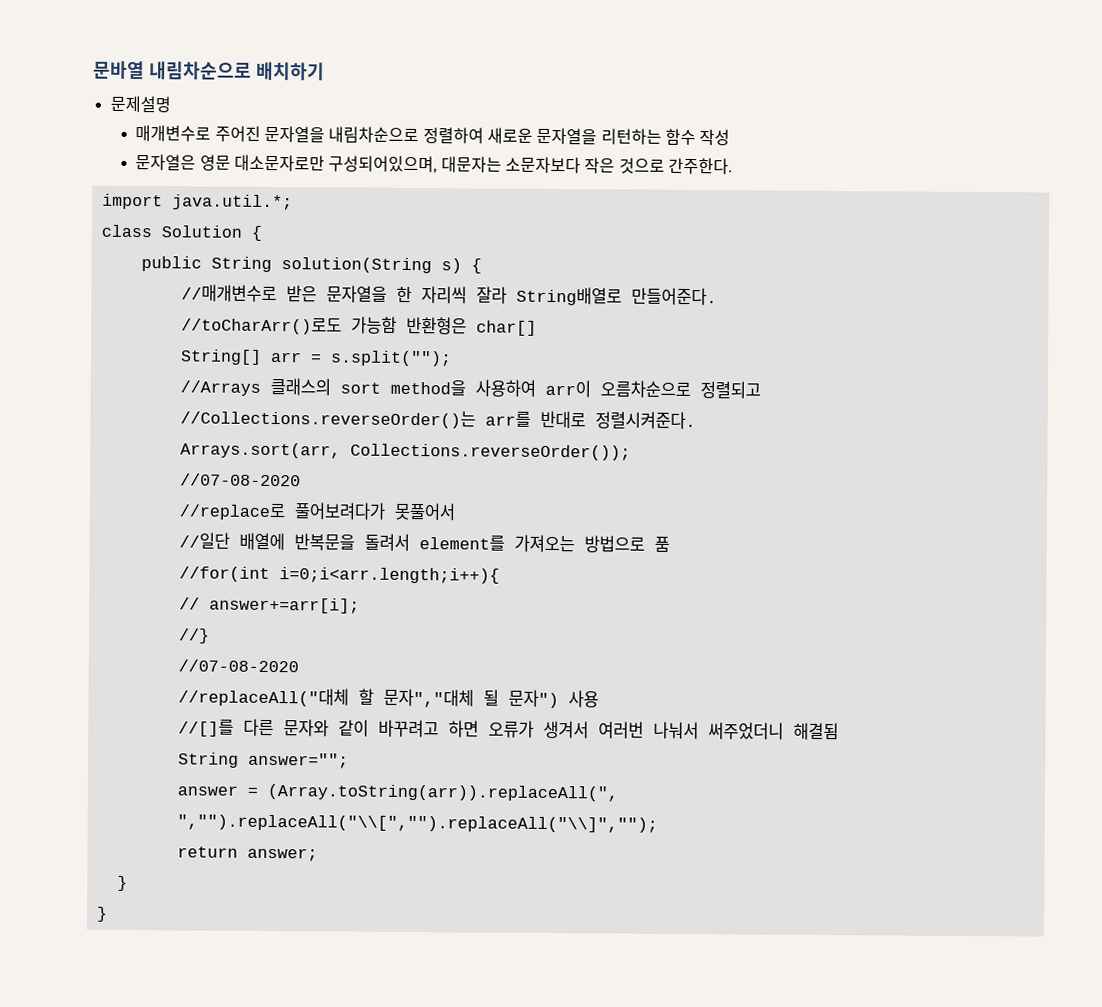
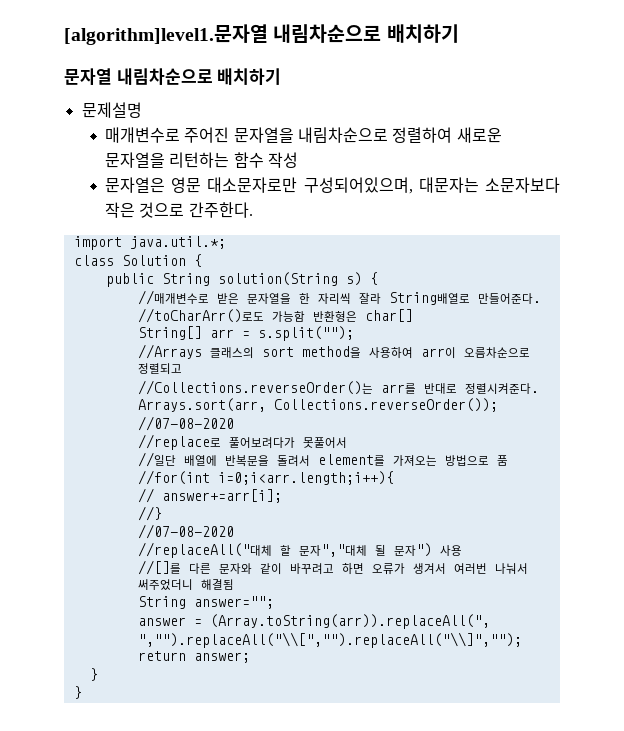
- 문바열 내림차순으로 배치하기
+ [algorithm]level1.문자열 내림차순으로 배치하기
+ 문자열 내림차순으로 배치하기

